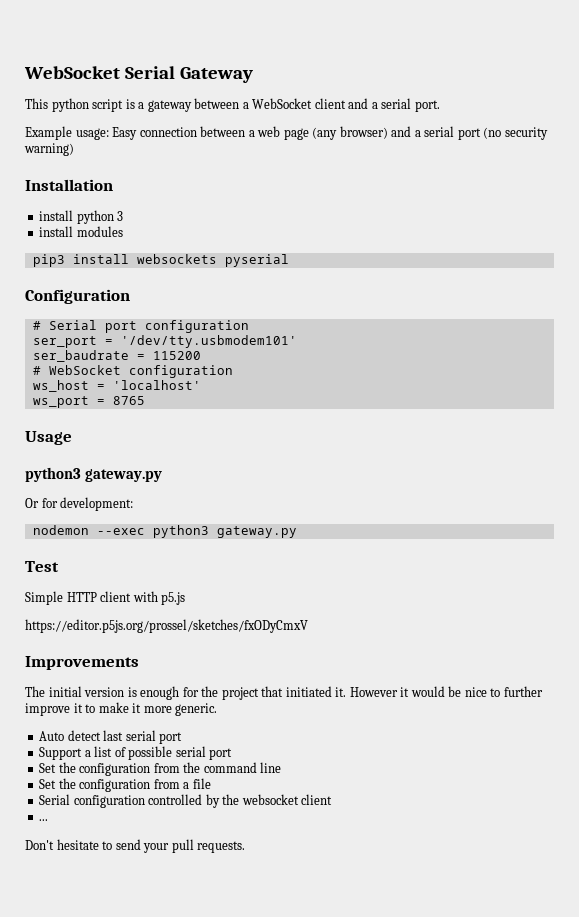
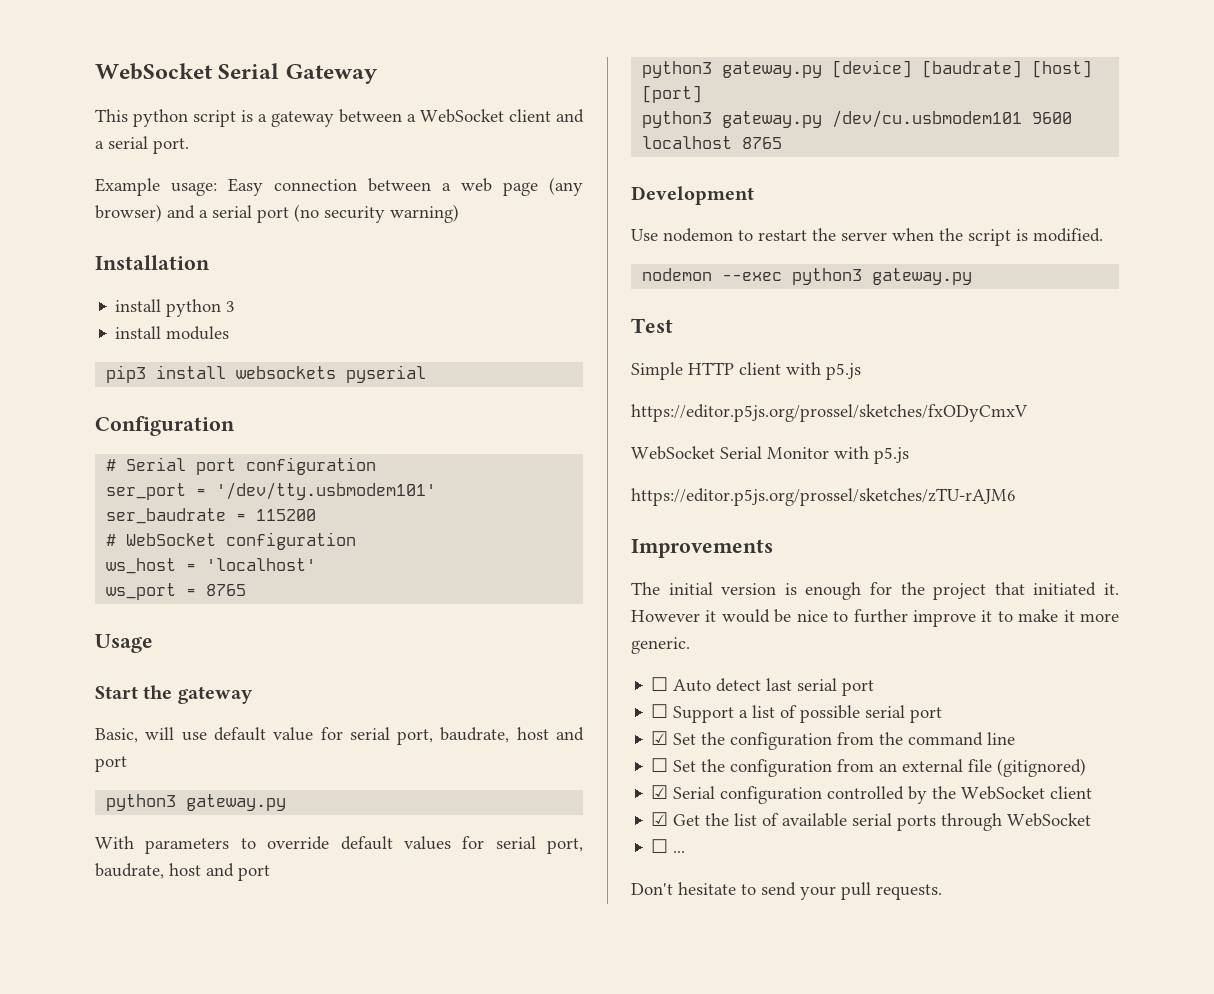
  Usage
+ Start the gateway
+ Basic, will use default value for serial port, baudrate, host and port
  python3 gateway.py
- Or for development:
+ With parameters to override default values for serial port, baudrate, host and port
+ python3 gateway.py [device] [baudrate] [host] [port]
+ python3 gateway.py /dev/cu.usbmodem101 9600 localhost 8765
+ Development
+ Use nodemon to restart the server when the script is modified.
+ WebSocket Serial Monitor with p5.js
+ https://editor.p5js.org/prossel/sketches/zTU-rAJM6
- Auto detect last serial port
+ ☐ Auto detect last serial port
- Support a list of possible serial port
+ ☐ Support a list of possible serial port
- Set the configuration from the command line
+ ☑ Set the configuration from the command line
- Set the configuration from a file
- Serial configuration controlled by the websocket client
+ ☐ Set the configuration from an external file (gitignored)
+ ☑ Serial configuration controlled by the WebSocket client
- ...
+ ☑ Get the list of available serial ports through WebSocket
+ ☐ ...

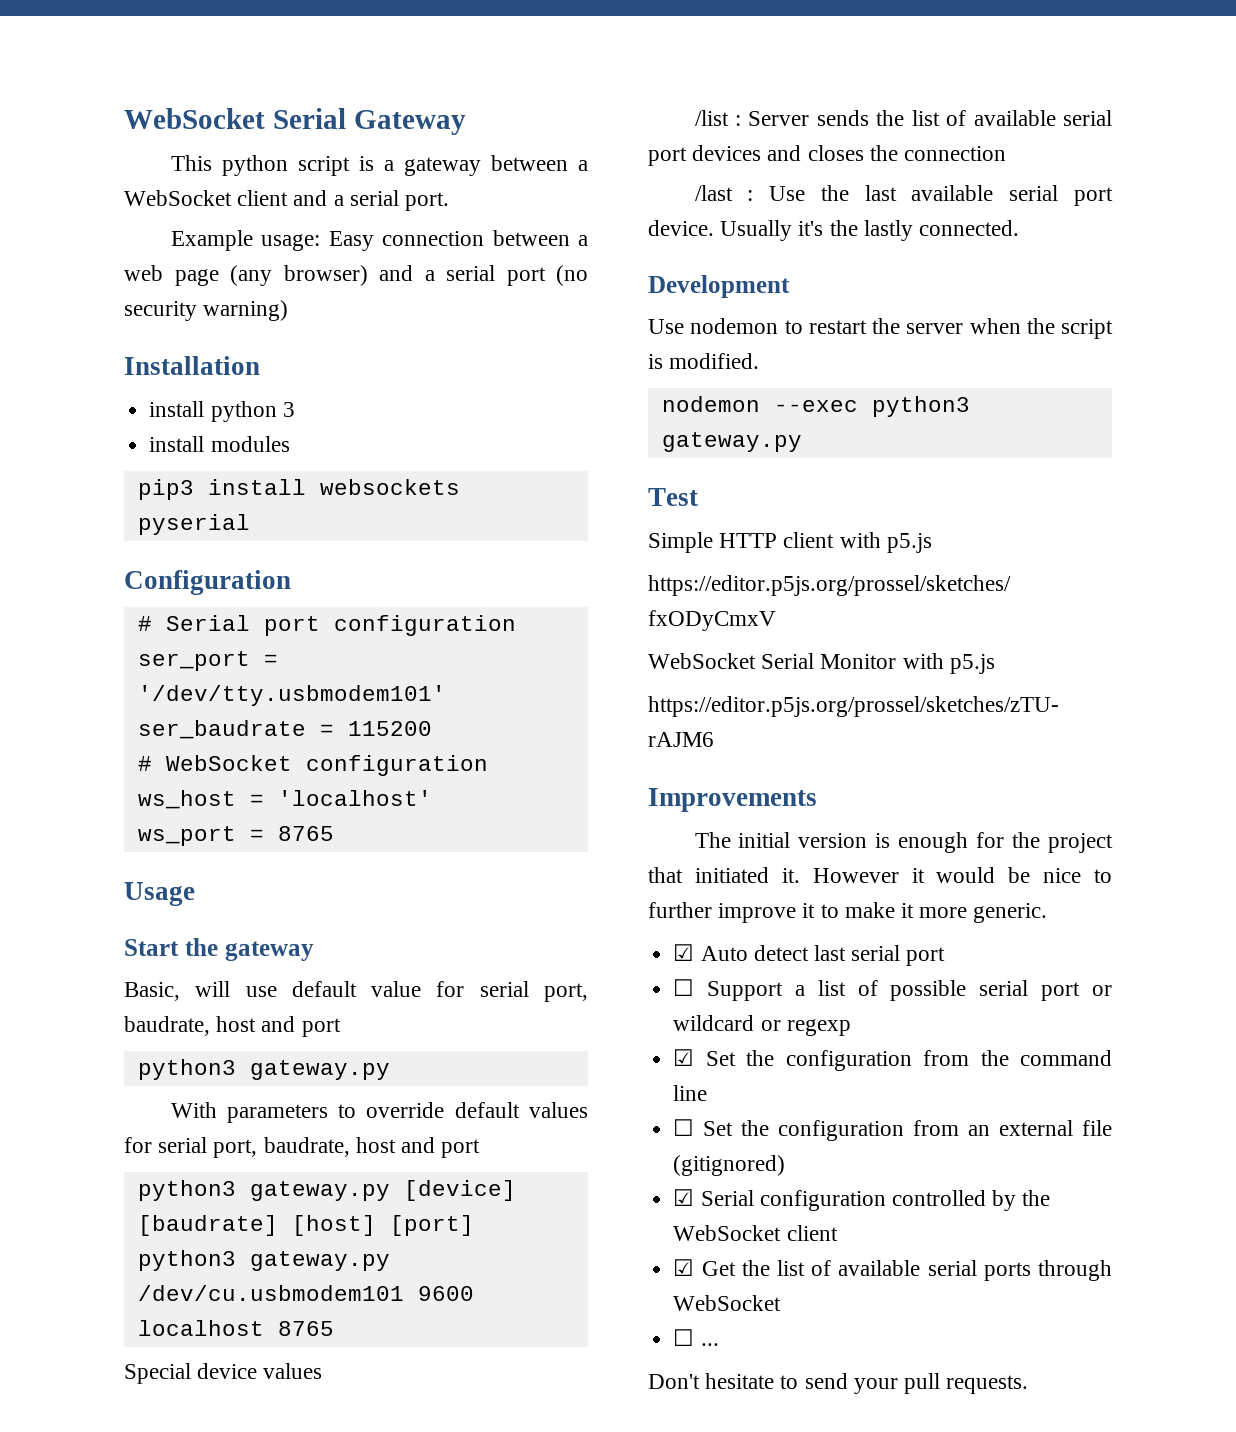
+ Special device values
+ /list : Server sends the list of available serial port devices and closes the connection
+ /last : Use the last available serial port device. Usually it's the lastly connected.
- ☐ Auto detect last serial port
+ ☑ Auto detect last serial port
- ☐ Support a list of possible serial port
+ ☐ Support a list of possible serial port or wildcard or regexp

